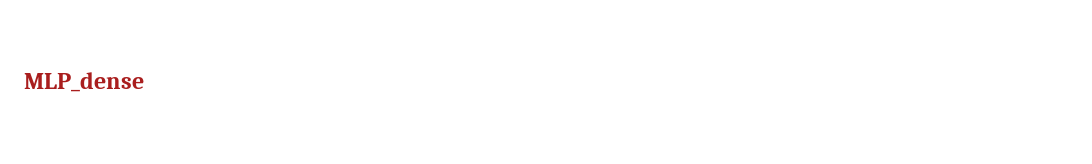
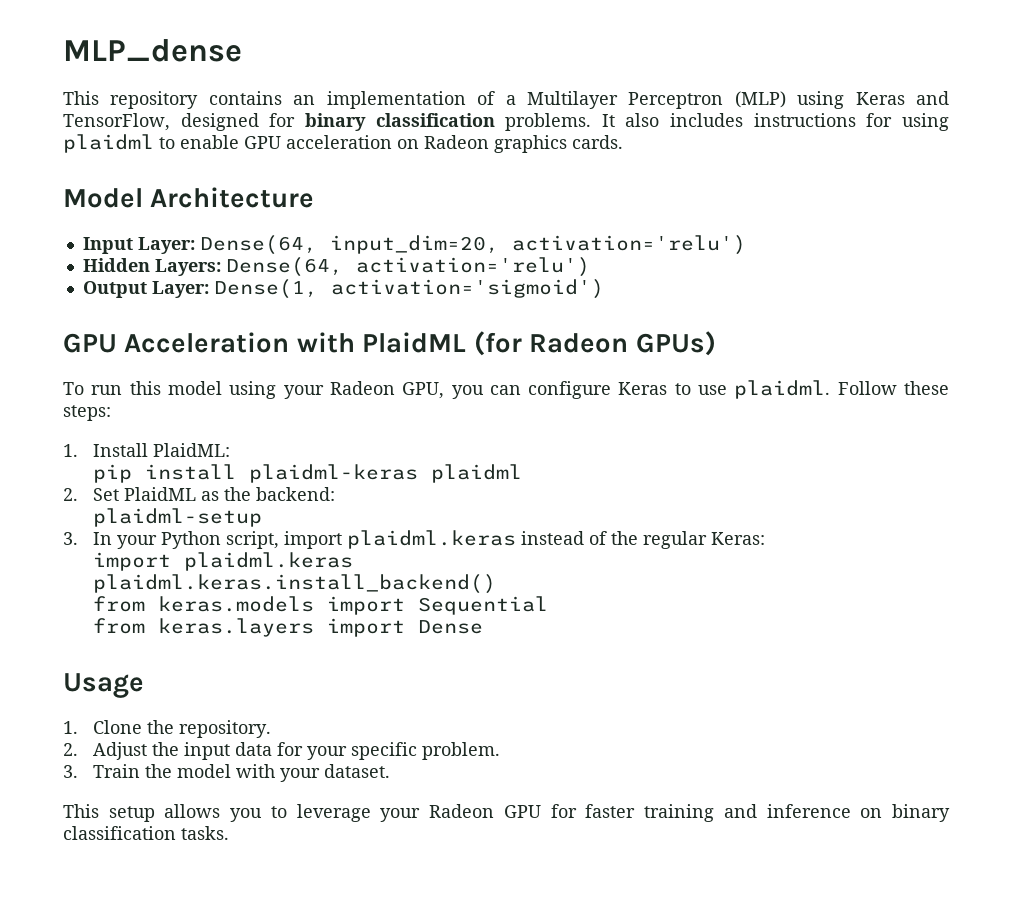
+ This repository contains an implementation of a Multilayer Perceptron (MLP) using Keras and TensorFlow, designed for binary classification problems. It also includes instructions for using plaidml to enable GPU acceleration on Radeon graphics cards.
+ Model Architecture
+ Input Layer: Dense(64, input_dim=20, activation='relu')
+ Hidden Layers: Dense(64, activation='relu')
+ Output Layer: Dense(1, activation='sigmoid')
+ GPU Acceleration with PlaidML (for Radeon GPUs)
+ To run this model using your Radeon GPU, you can configure Keras to use plaidml. Follow these steps:
+ 1. Install PlaidML:
+ pip install plaidml-keras plaidml
+ 2. Set PlaidML as the backend:
+ plaidml-setup
+ 3. In your Python script, import plaidml.keras instead of the regular Keras:
+ import plaidml.keras
+ plaidml.keras.install_backend()
+ from keras.models import Sequential
+ from keras.layers import Dense
+ Usage
+ 1. Clone the repository.
+ 2. Adjust the input data for your specific problem.
+ 3. Train the model with your dataset.
+ This setup allows you to leverage your Radeon GPU for faster training and inference on binary classification tasks.

